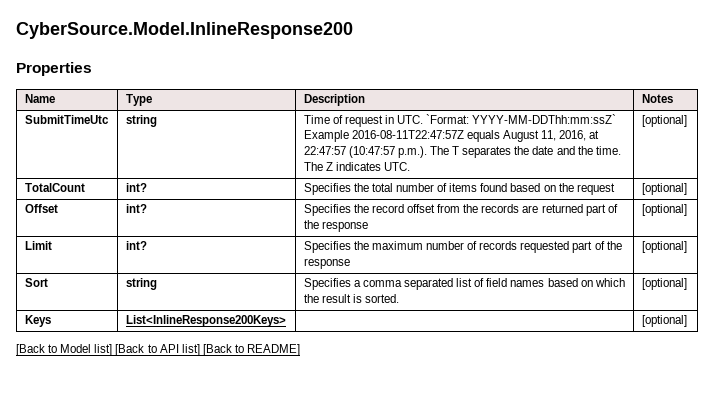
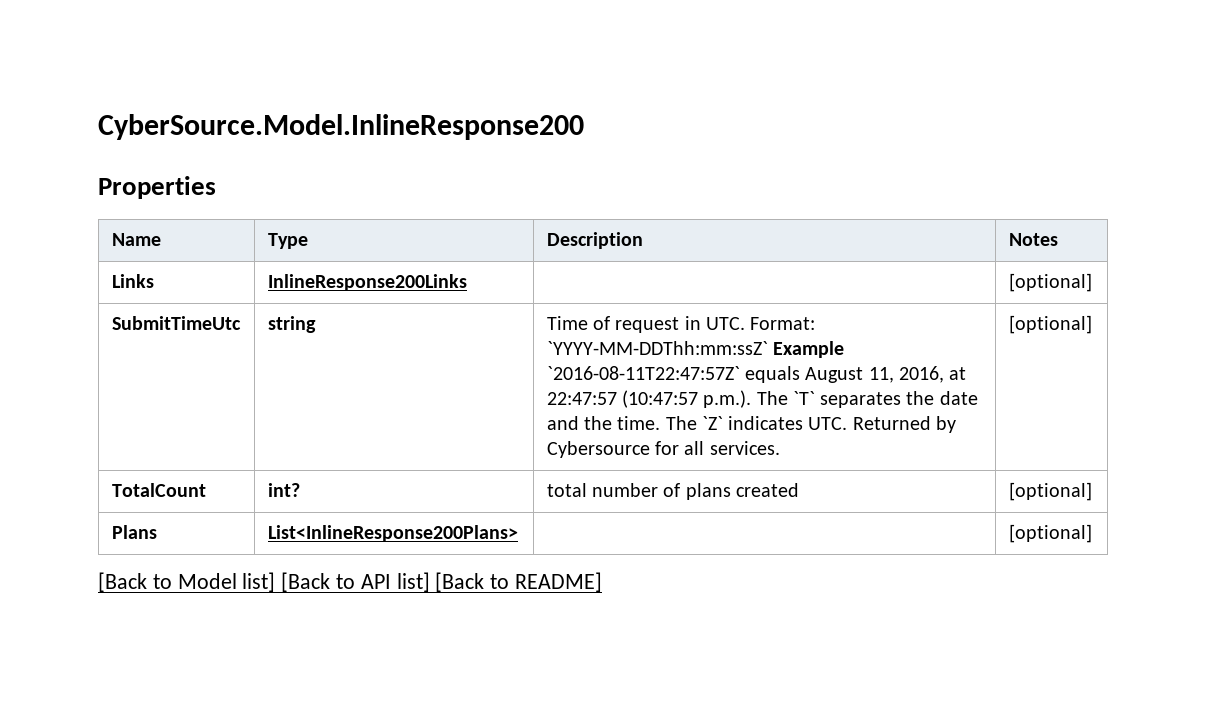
+ Links | InlineResponse200Links | | [optional]
- SubmitTimeUtc | string | Time of request in UTC. `Format: YYYY-MM-DDThh:mm:ssZ` Example 2016-08-11T22:47:57Z equals August 11, 2016, at 22:47:57 (10:47:57 p.m.). The T separates the date and the time. The Z indicates UTC. | [optional]
+ SubmitTimeUtc | string | Time of request in UTC. Format: `YYYY-MM-DDThh:mm:ssZ` Example `2016-08-11T22:47:57Z` equals August 11, 2016, at 22:47:57 (10:47:57 p.m.). The `T` separates the date and the time. The `Z` indicates UTC. Returned by Cybersource for all services. | [optional]
- TotalCount | int? | Specifies the total number of items found based on the request | [optional]
- Offset | int? | Specifies the record offset from the records are returned part of the response | [optional]
- Limit | int? | Specifies the maximum number of records requested part of the response | [optional]
- Sort | string | Specifies a comma separated list of field names based on which the result is sorted. | [optional]
- Keys | List<InlineResponse200Keys> | | [optional]
+ TotalCount | int? | total number of plans created | [optional]
+ Plans | List<InlineResponse200Plans> | | [optional]

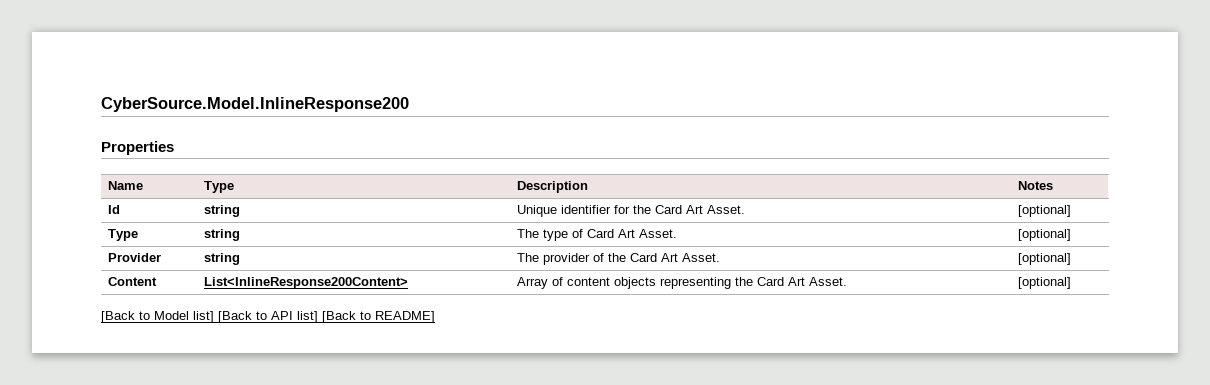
- Links | InlineResponse200Links | | [optional]
- SubmitTimeUtc | string | Time of request in UTC. Format: `YYYY-MM-DDThh:mm:ssZ` Example `2016-08-11T22:47:57Z` equals August 11, 2016, at 22:47:57 (10:47:57 p.m.). The `T` separates the date and the time. The `Z` indicates UTC. Returned by Cybersource for all services. | [optional]
- TotalCount | int? | total number of plans created | [optional]
- Plans | List<InlineResponse200Plans> | | [optional]
+ Id | string | Unique identifier for the Card Art Asset. | [optional]
+ Type | string | The type of Card Art Asset. | [optional]
+ Provider | string | The provider of the Card Art Asset. | [optional]
+ Content | List<InlineResponse200Content> | Array of content objects representing the Card Art Asset. | [optional]

